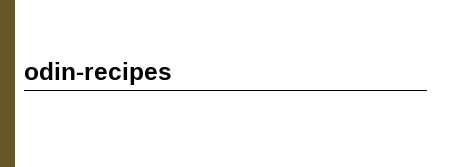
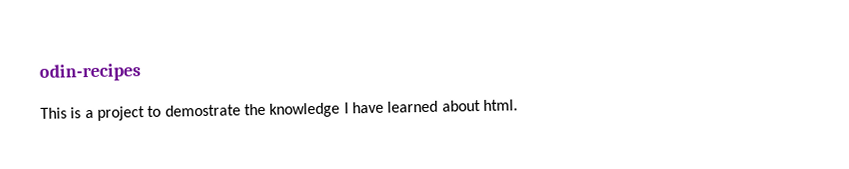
+ This is a project to demostrate the knowledge I have learned about html.

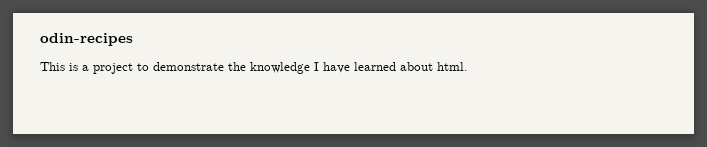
- This is a project to demostrate the knowledge I have learned about html.
+ This is a project to demonstrate the knowledge I have learned about html.

